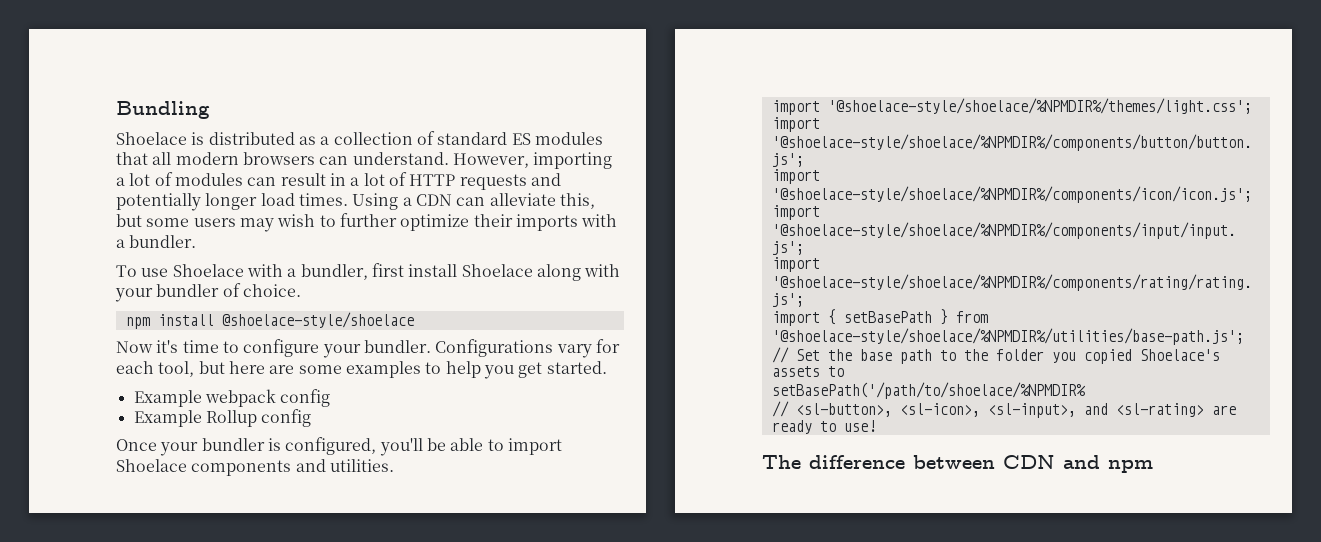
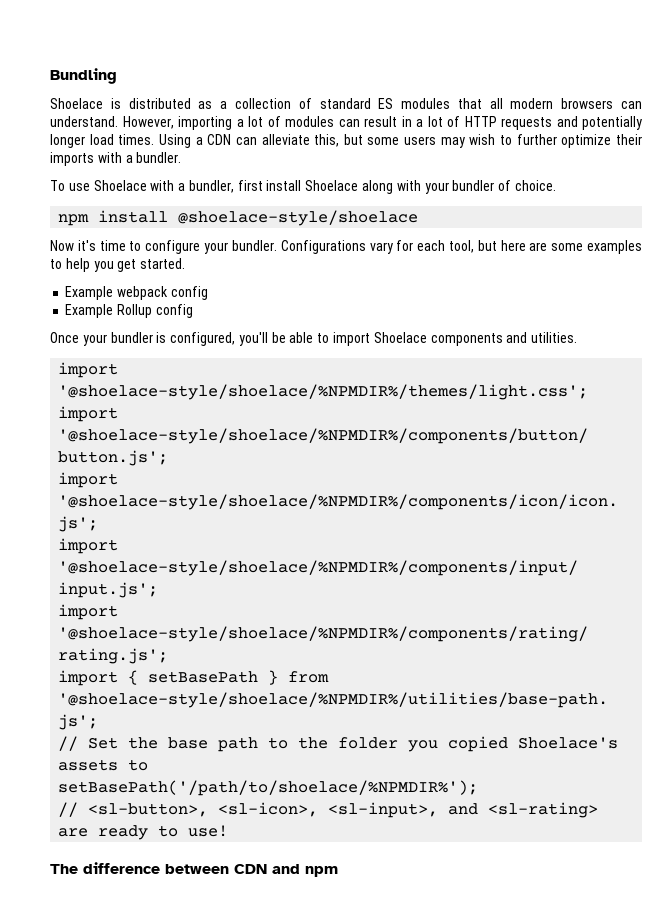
- setBasePath('/path/to/shoelace/%NPMDIR%
+ setBasePath('/path/to/shoelace/%NPMDIR%');

